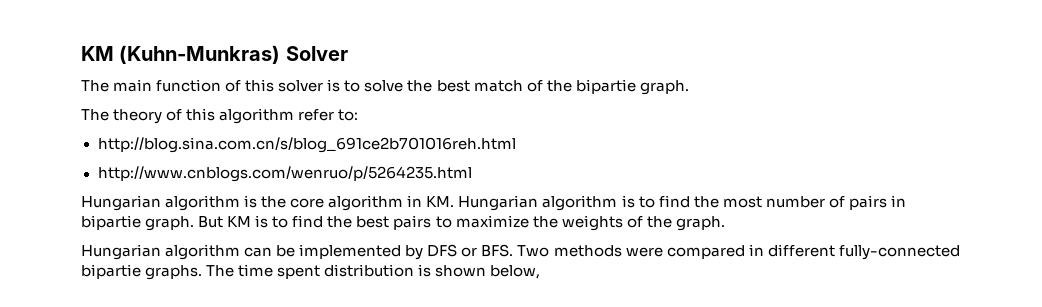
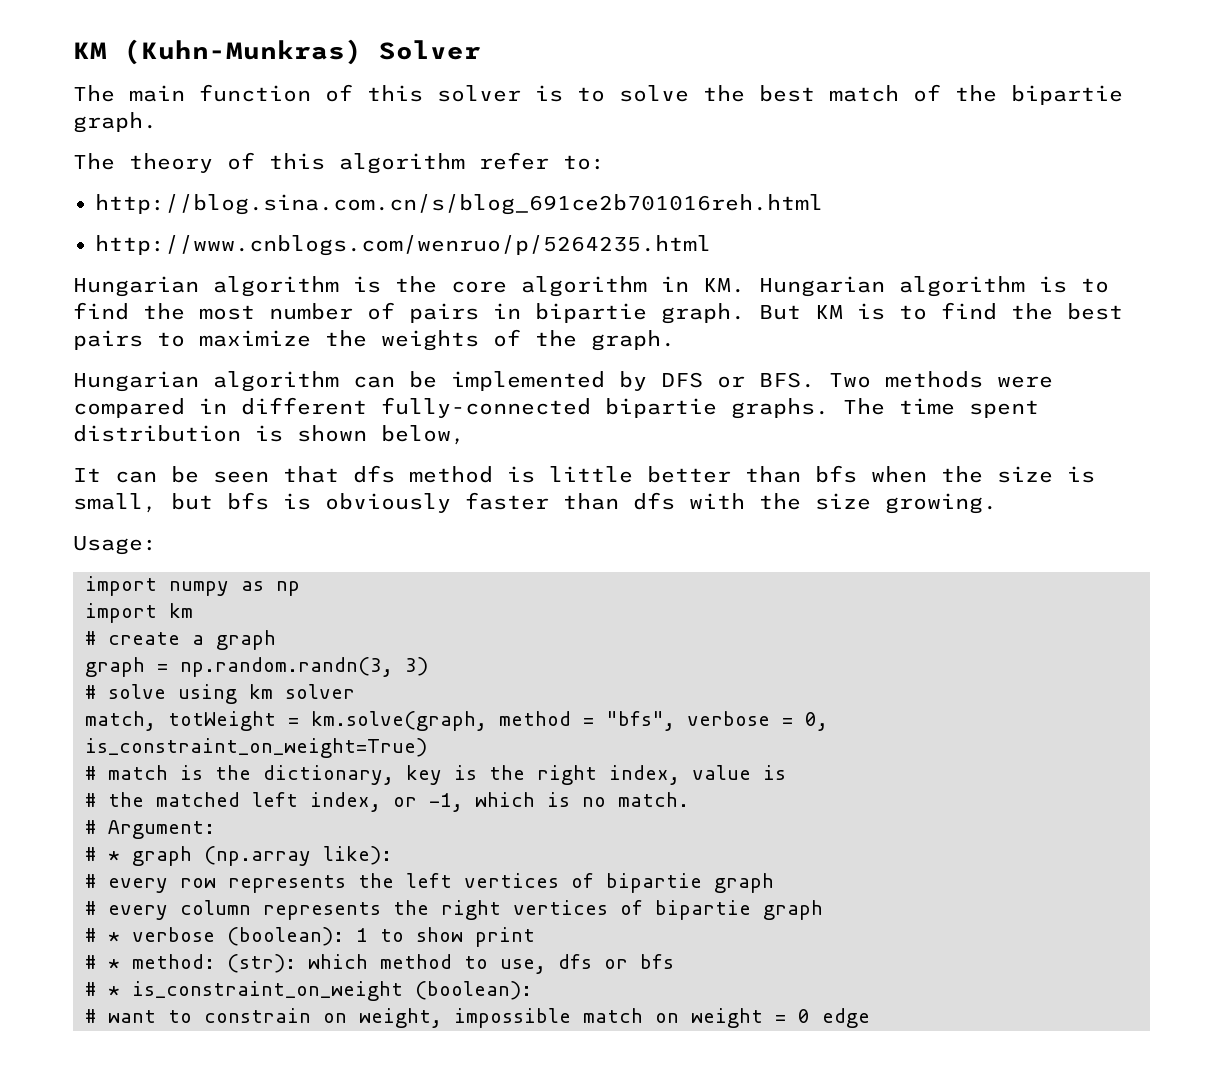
+ It can be seen that dfs method is little better than bfs when the size is small, but bfs is obviously faster than dfs with the size growing.
+ Usage:
+ import numpy as np
+ import km
+ # create a graph
+ graph = np.random.randn(3, 3)
+ # solve using km solver
+ match, totWeight = km.solve(graph, method = "bfs", verbose = 0, is_constraint_on_weight=True)
+ # match is the dictionary, key is the right index, value is
+ # the matched left index, or -1, which is no match.
+ # Argument:
+ # * graph (np.array like):
+ # every row represents the left vertices of bipartie graph
+ # every column represents the right vertices of bipartie graph
+ # * verbose (boolean): 1 to show print
+ # * method: (str): which method to use, dfs or bfs
+ # * is_constraint_on_weight (boolean):
+ # want to constrain on weight, impossible match on weight = 0 edge

